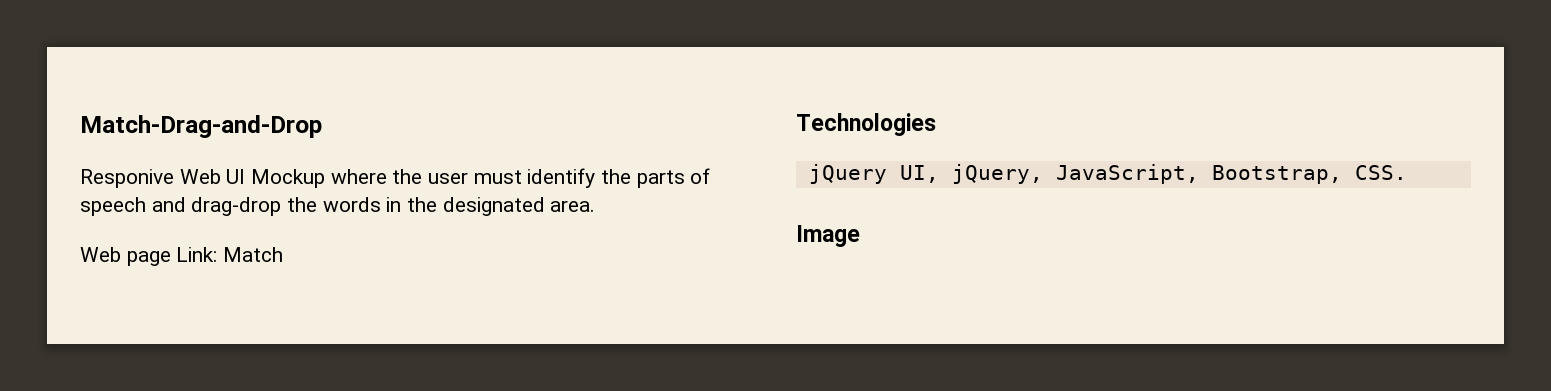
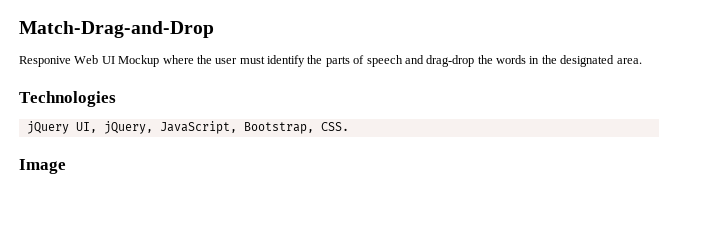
- Web page Link: Match

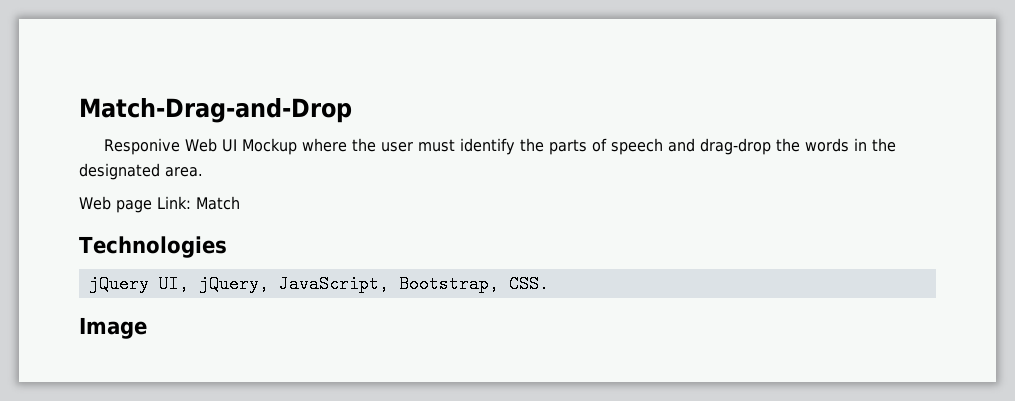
+ Web page Link: Match

